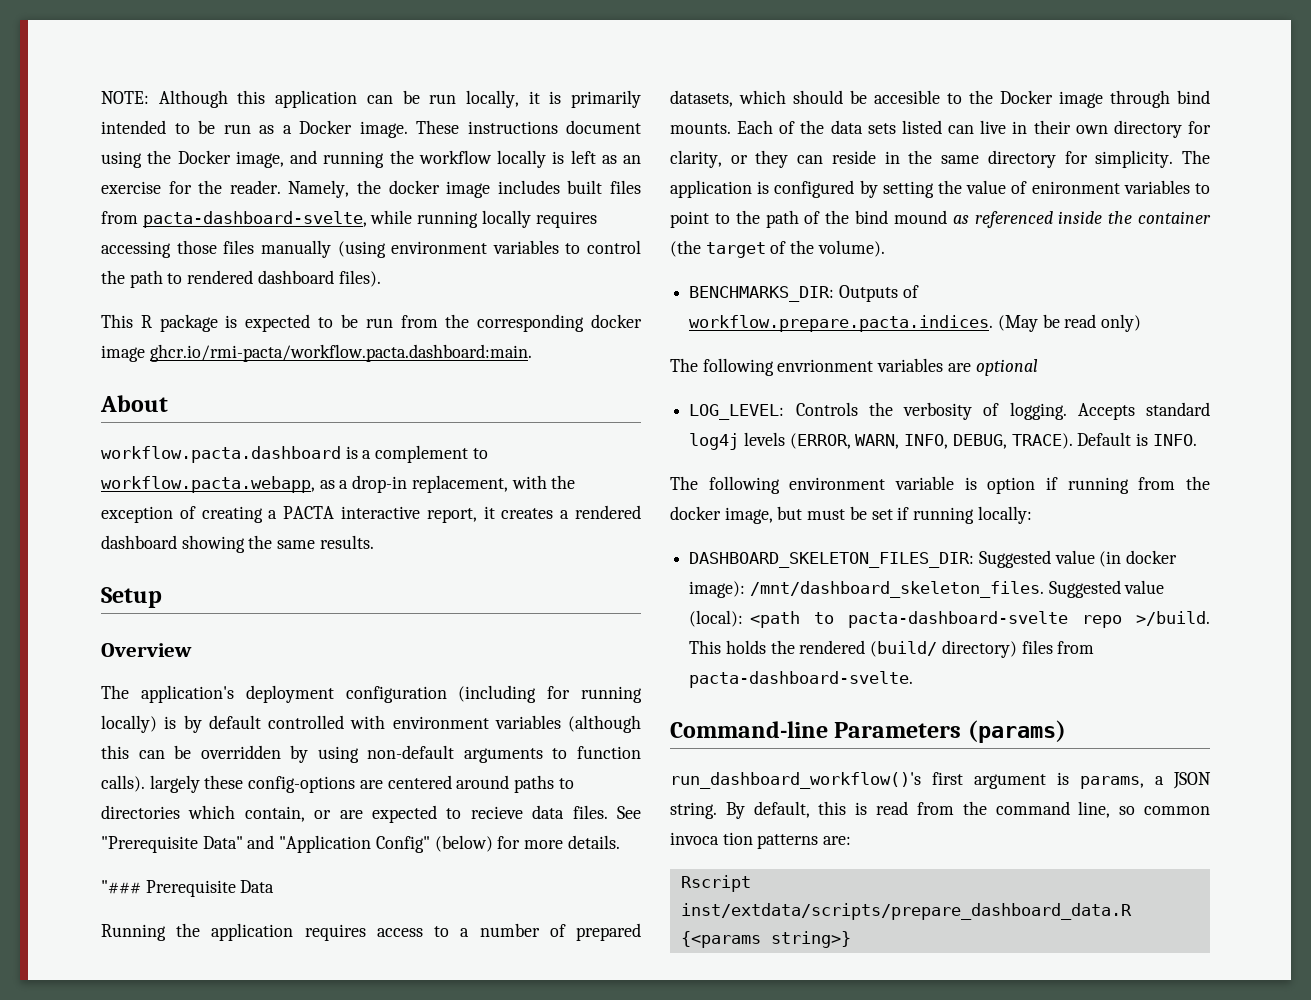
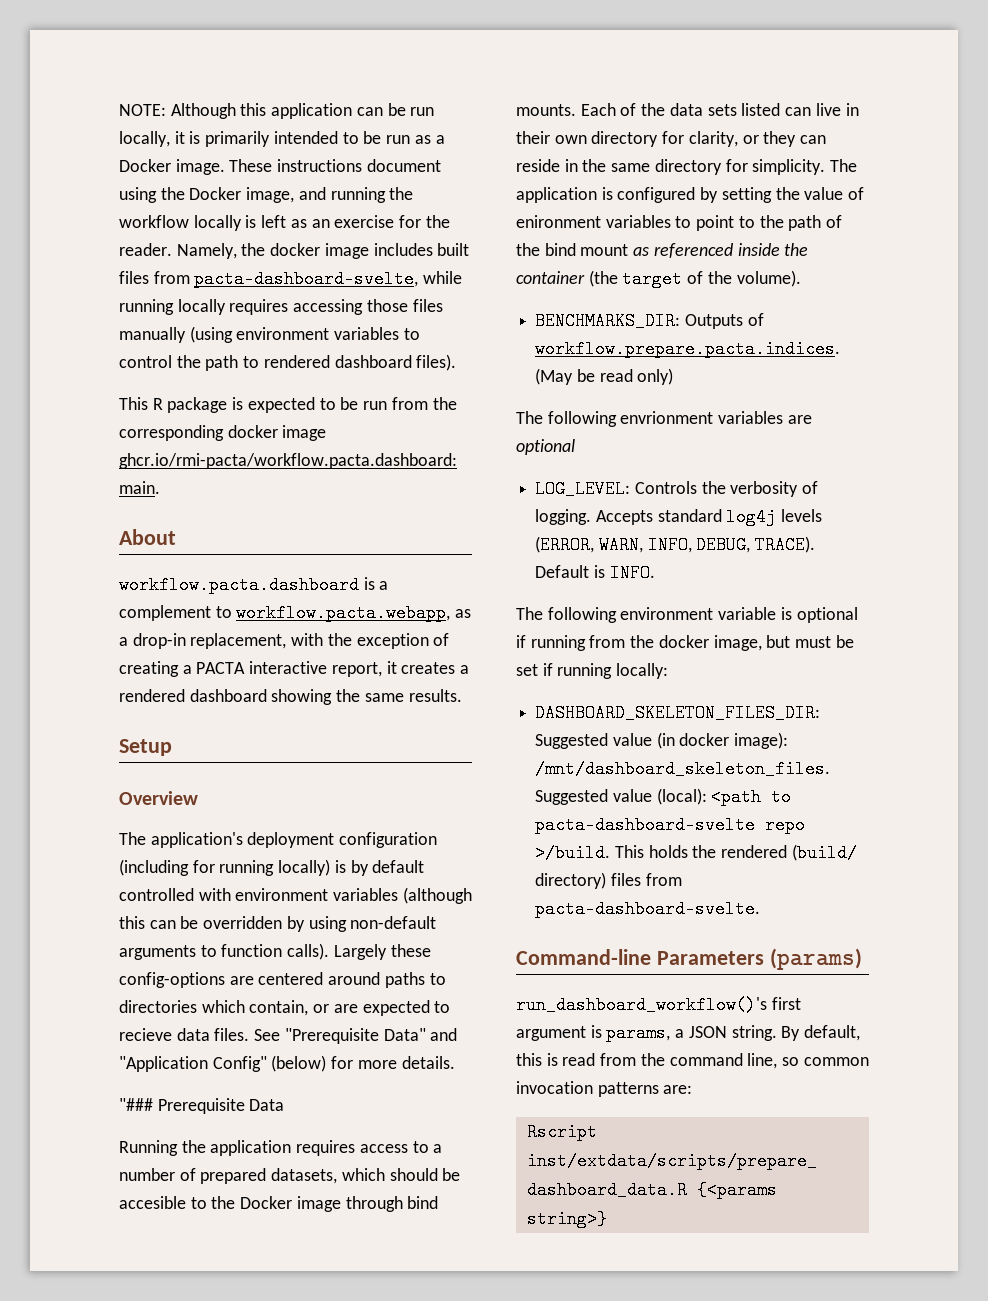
- The application's deployment configuration (including for running locally) is by default controlled with environment variables (although this can be overridden by using non-default arguments to function calls). largely these config-options are centered around paths to directories which contain, or are expected to recieve data files.
+ The application's deployment configuration (including for running locally) is by default controlled with environment variables (although this can be overridden by using non-default arguments to function calls). Largely these config-options are centered around paths to directories which contain, or are expected to recieve data files.
- The application is configured by setting the value of enironment variables to point to the path of the bind mound as referenced inside the container (the target of the volume).
+ The application is configured by setting the value of enironment variables to point to the path of the bind mount as referenced inside the container (the target of the volume).
- The following environment variable is option if running from the docker image, but must be set if running locally:
+ The following environment variable is optional if running from the docker image, but must be set if running locally:
- By default, this is read from the command line, so common invoca tion patterns are:
+ By default, this is read from the command line, so common invocation patterns are:

